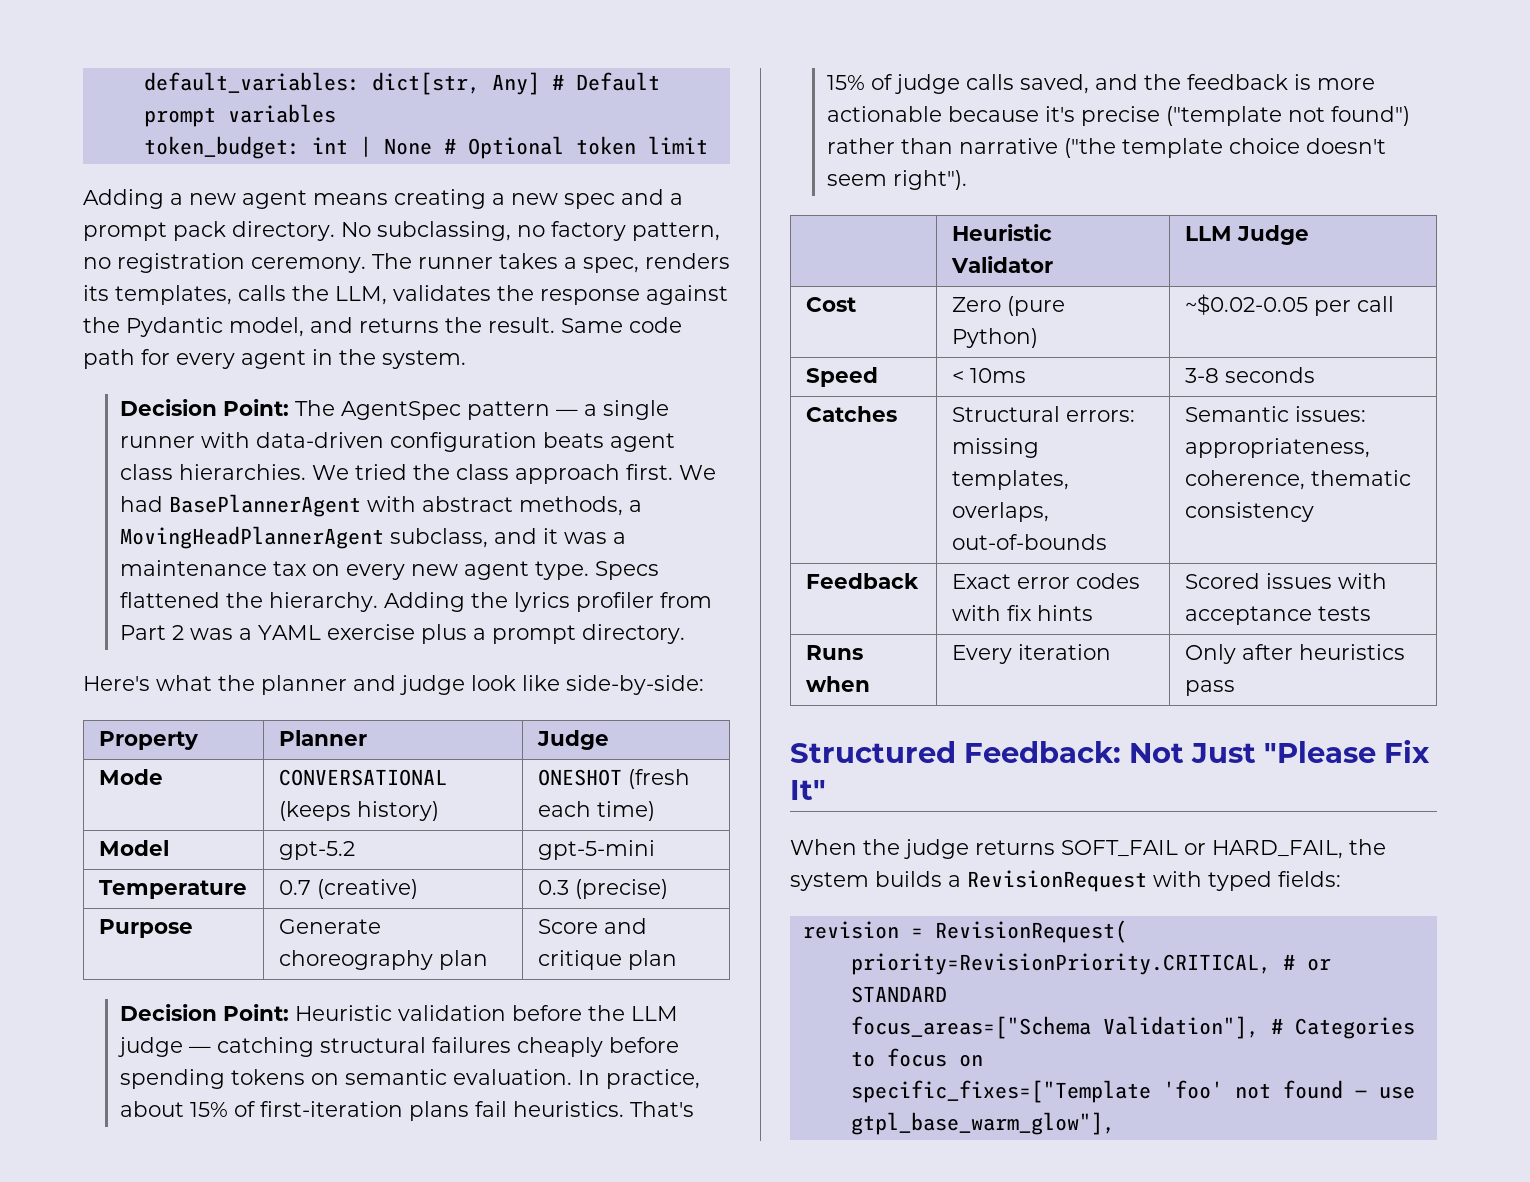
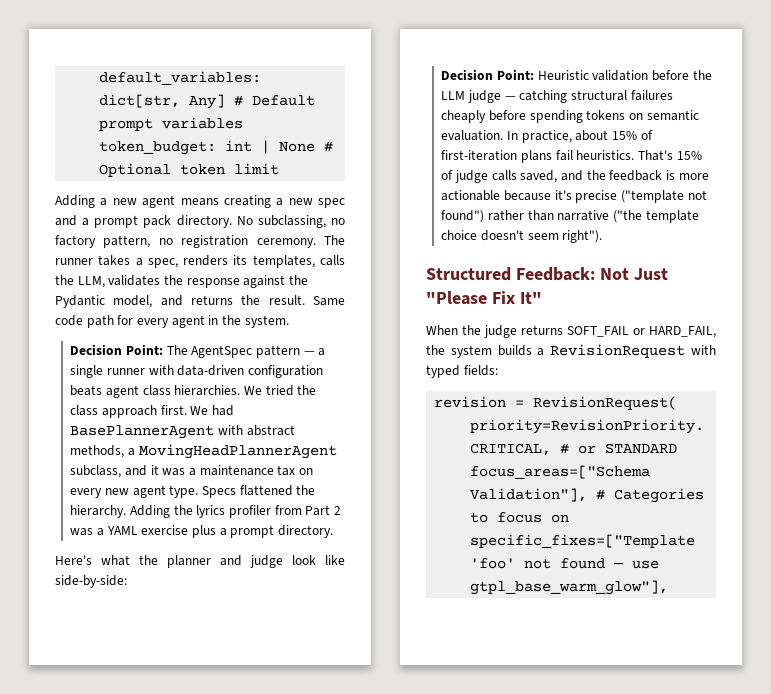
- Property | Planner | Judge
- Mode | CONVERSATIONAL (keeps history) | ONESHOT (fresh each time)
- Model | gpt-5.2 | gpt-5-mini
- Temperature | 0.7 (creative) | 0.3 (precise)
- Purpose | Generate choreography plan | Score and critique plan
- | Heuristic Validator | LLM Judge
- Cost | Zero (pure Python) | ~$0.02-0.05 per call
- Speed | < 10ms | 3-8 seconds
- Catches | Structural errors: missing templates, overlaps, out-of-bounds | Semantic issues: appropriateness, coherence, thematic consistency
- Feedback | Exact error codes with fix hints | Scored issues with acceptance tests
- Runs when | Every iteration | Only after heuristics pass

